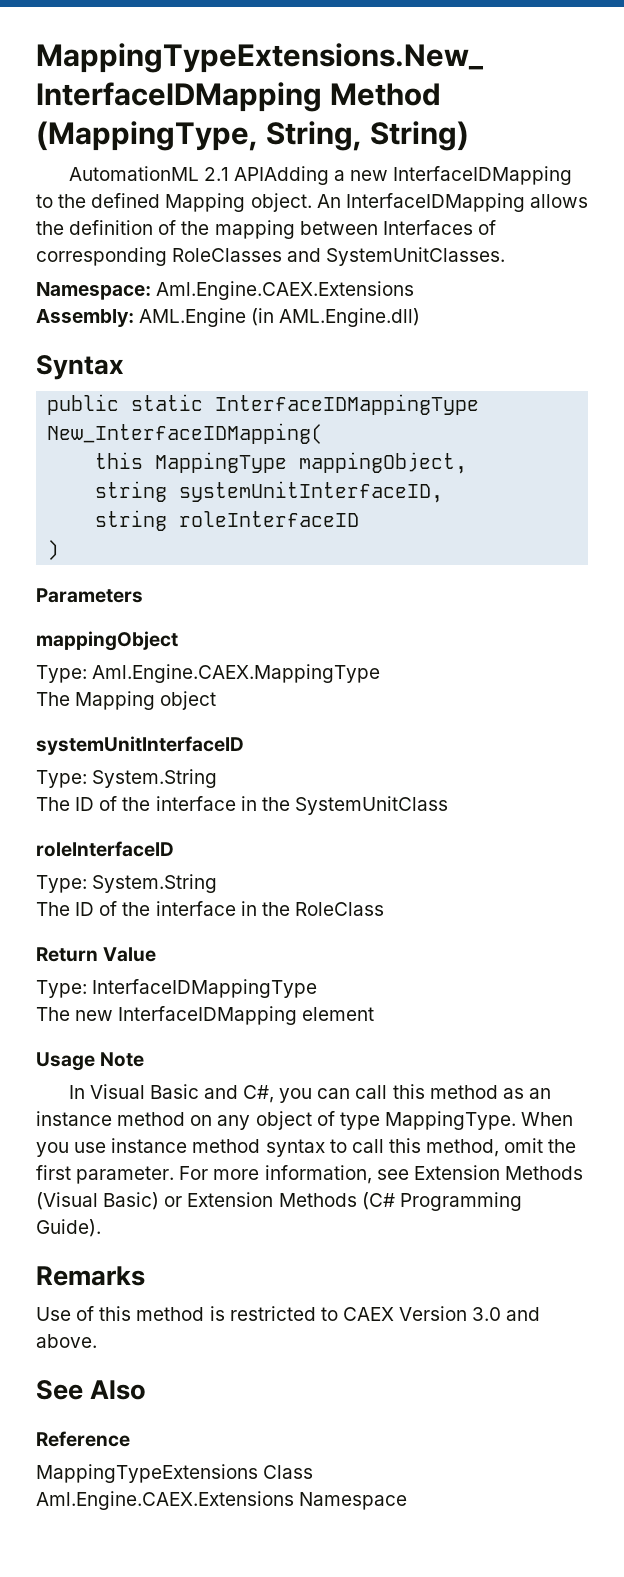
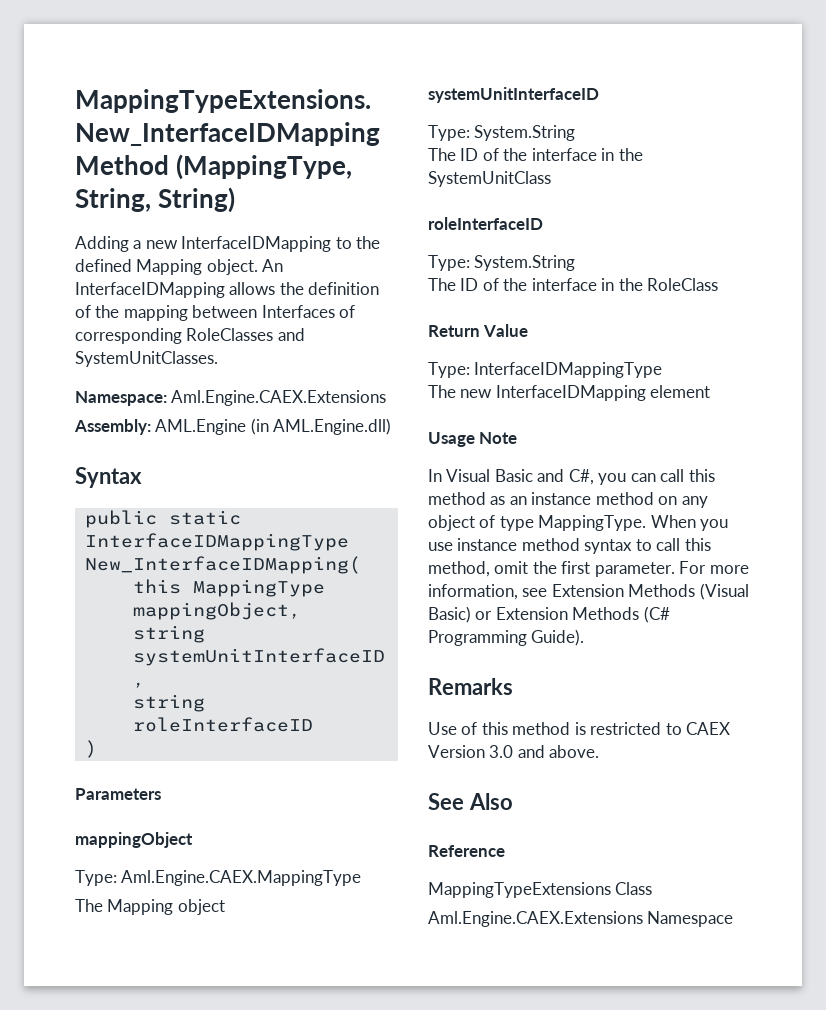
- AutomationML 2.1 APIAdding a new InterfaceIDMapping to the defined Mapping object.
+ Adding a new InterfaceIDMapping to the defined Mapping object.

